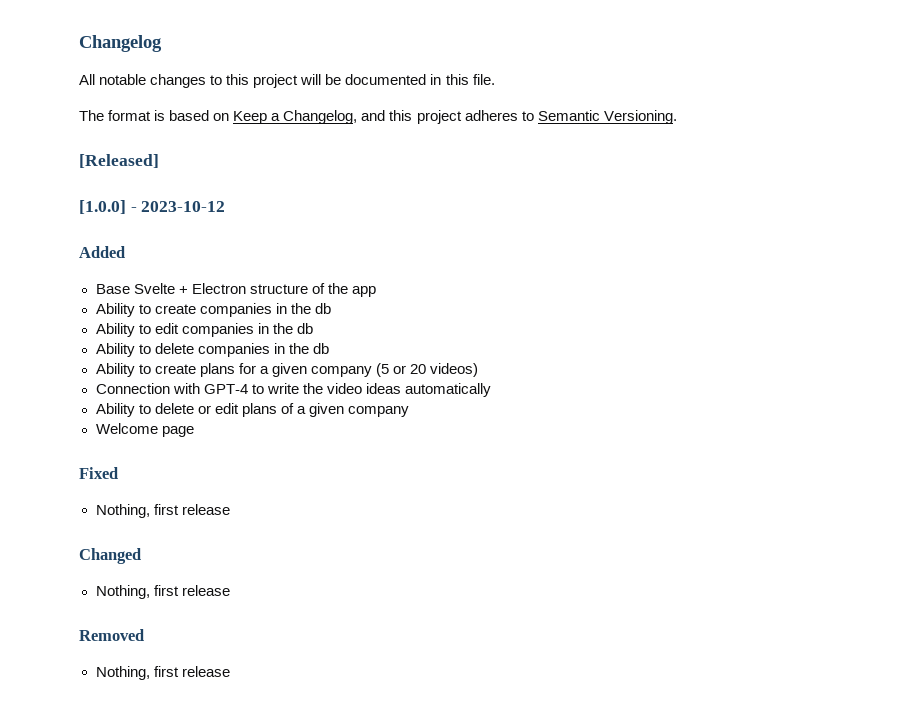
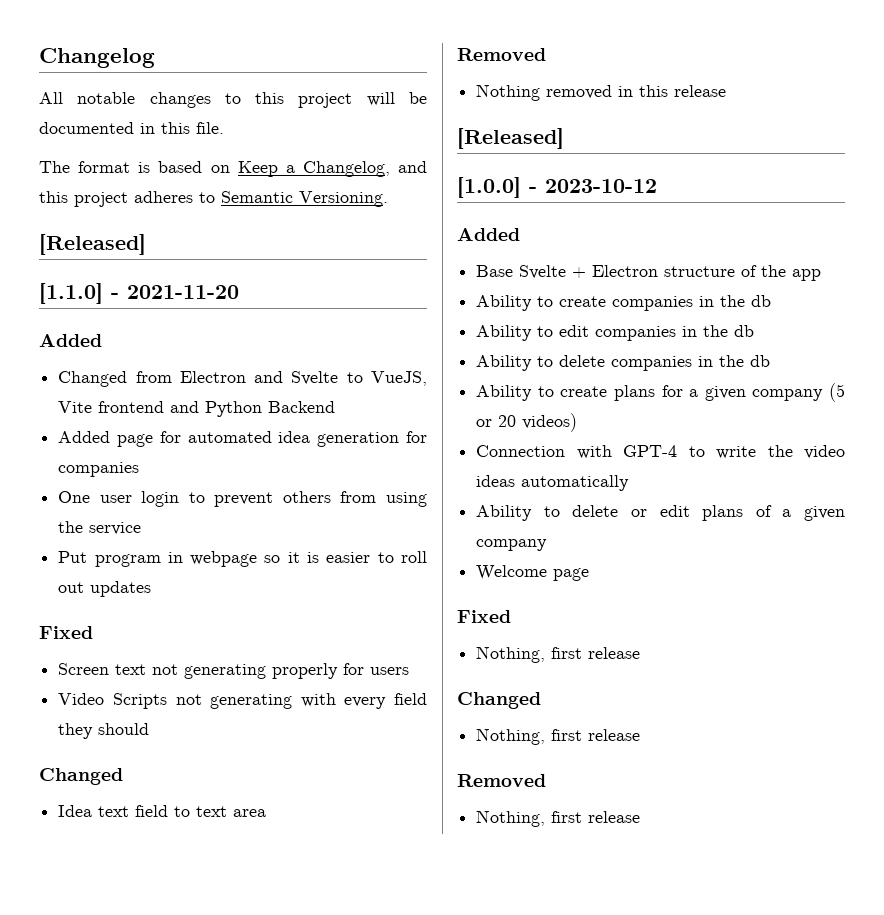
+ [1.1.0] - 2021-11-20
+ Added
+ Changed from Electron and Svelte to VueJS, Vite frontend and Python Backend
+ Added page for automated idea generation for companies
+ One user login to prevent others from using the service
+ Put program in webpage so it is easier to roll out updates
+ Fixed
+ Screen text not generating properly for users
+ Video Scripts not generating with every field they should
+ Changed
+ Idea text field to text area
+ Removed
+ Nothing removed in this release
+ [Released]

